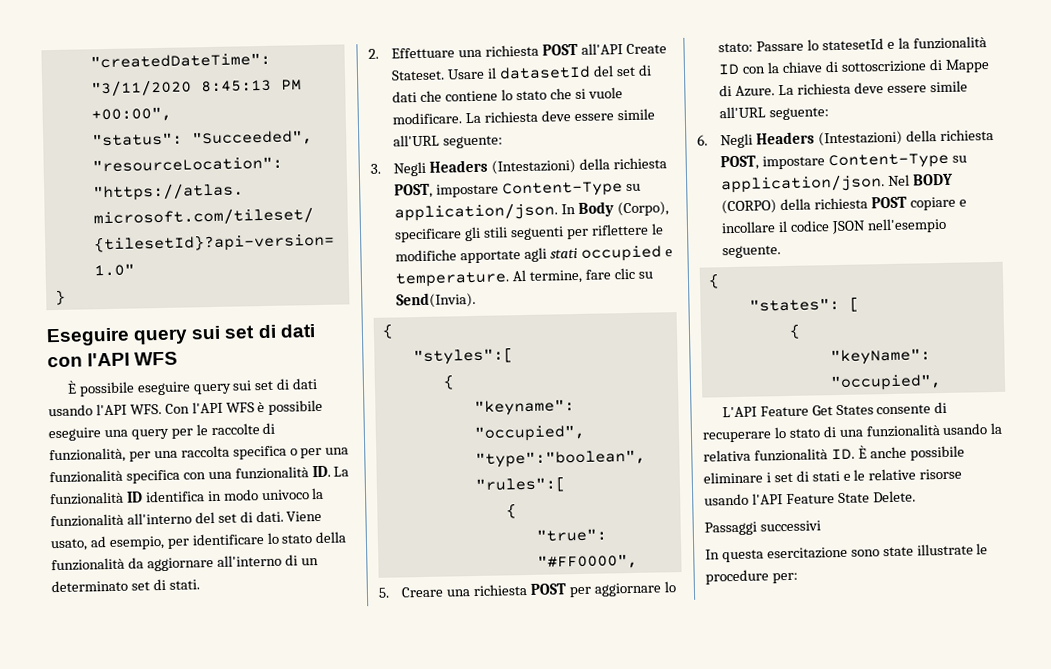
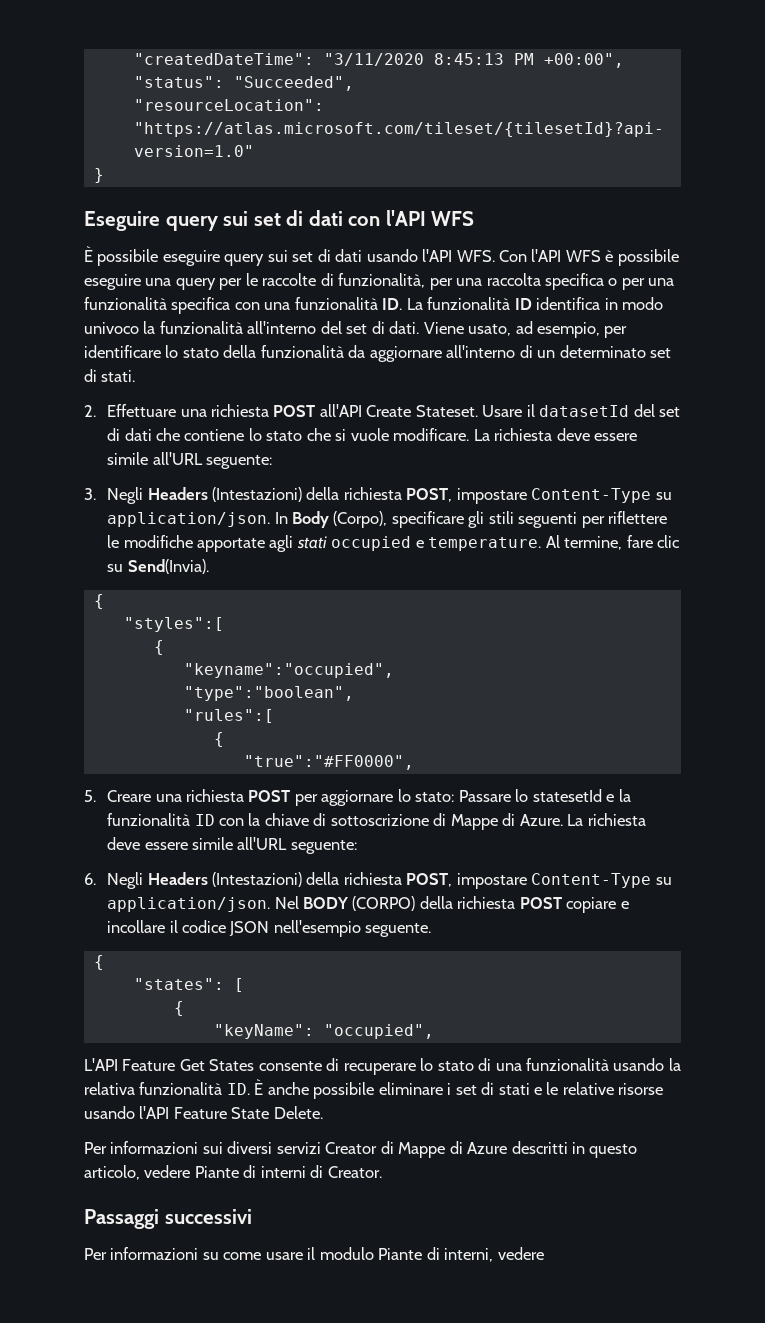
+ Per informazioni sui diversi servizi Creator di Mappe di Azure descritti in questo articolo, vedere Piante di interni di Creator.
  Passaggi successivi
- In questa esercitazione sono state illustrate le procedure per:
+ Per informazioni su come usare il modulo Piante di interni, vedere

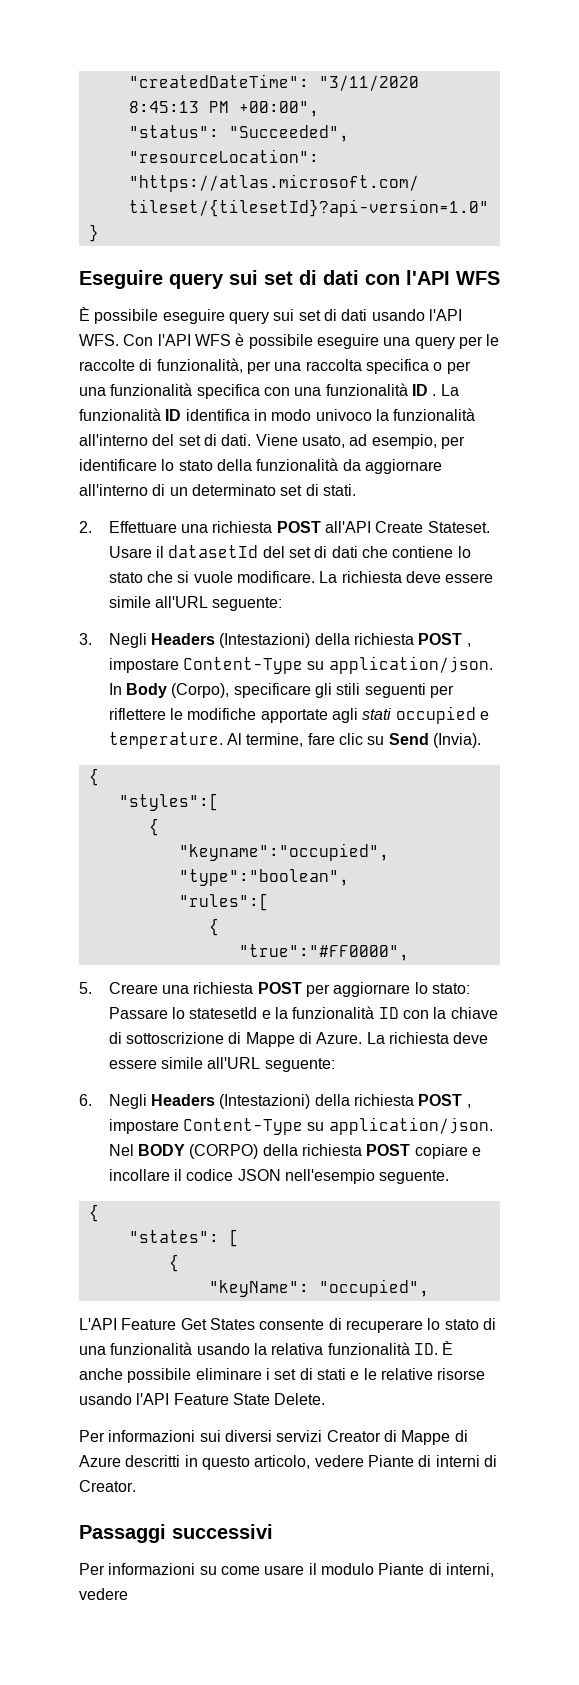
- È possibile eseguire query sui set di dati usando l'API WFS. Con l'API WFS è possibile eseguire una query per le raccolte di funzionalità, per una raccolta specifica o per una funzionalità specifica con una funzionalità ID. La funzionalità ID identifica in modo univoco la funzionalità all'interno del set di dati.
+ È possibile eseguire query sui set di dati usando l'API WFS. Con l'API WFS è possibile eseguire una query per le raccolte di funzionalità, per una raccolta specifica o per una funzionalità specifica con una funzionalità ID . La funzionalità ID identifica in modo univoco la funzionalità all'interno del set di dati.
- 3. Negli Headers (Intestazioni) della richiesta POST, impostare Content-Type su application/json.
+ 3. Negli Headers (Intestazioni) della richiesta POST , impostare Content-Type su application/json.
- Al termine, fare clic su Send(Invia).
+ Al termine, fare clic su Send (Invia).
- 6. Negli Headers (Intestazioni) della richiesta POST, impostare Content-Type su application/json.
+ 6. Negli Headers (Intestazioni) della richiesta POST , impostare Content-Type su application/json.

